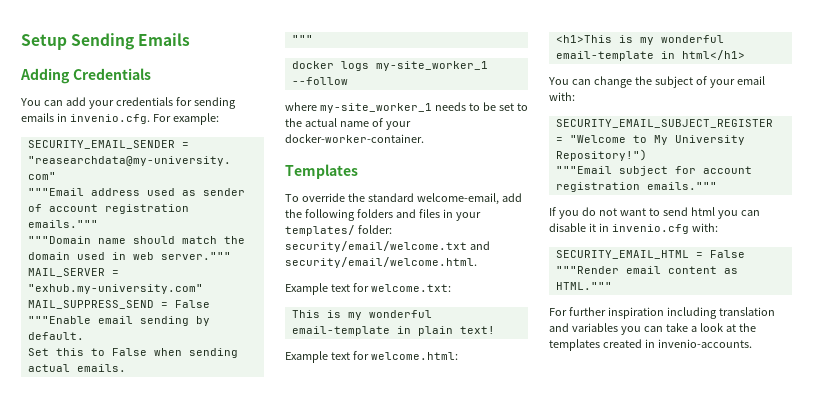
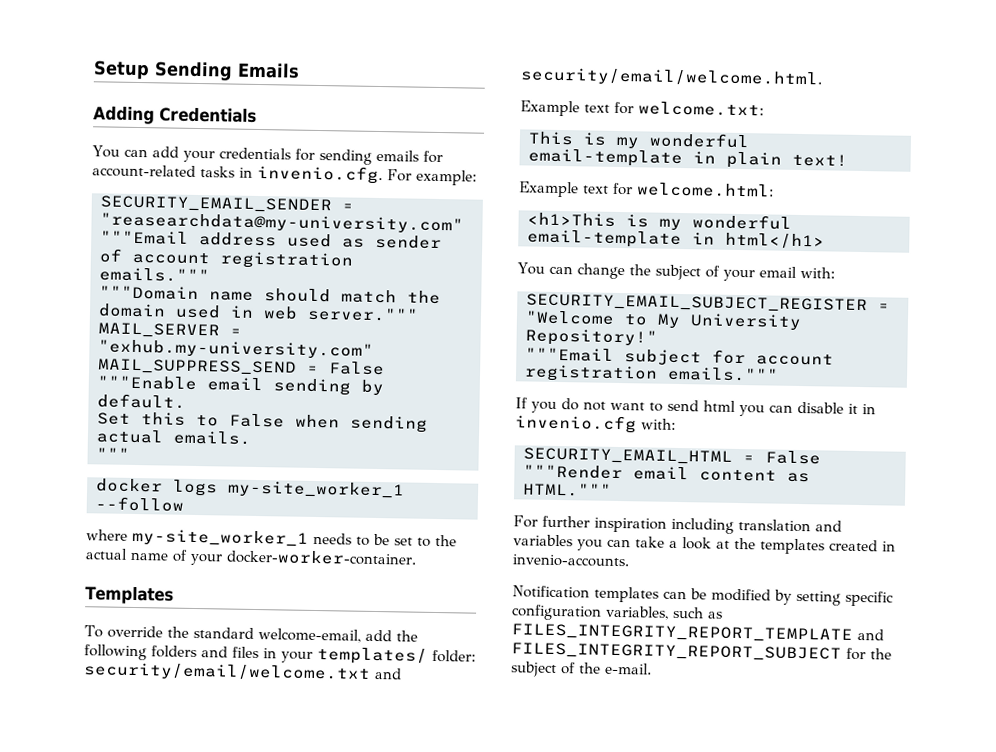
- You can add your credentials for sending emails in invenio.cfg. For example:
+ You can add your credentials for sending emails for account-related tasks in invenio.cfg. For example:
- SECURITY_EMAIL_SUBJECT_REGISTER = "Welcome to My University Repository!")
+ SECURITY_EMAIL_SUBJECT_REGISTER = "Welcome to My University Repository!"
+ Notification templates can be modified by setting specific configuration variables, such as FILES_INTEGRITY_REPORT_TEMPLATE and FILES_INTEGRITY_REPORT_SUBJECT for the subject of the e-mail.

